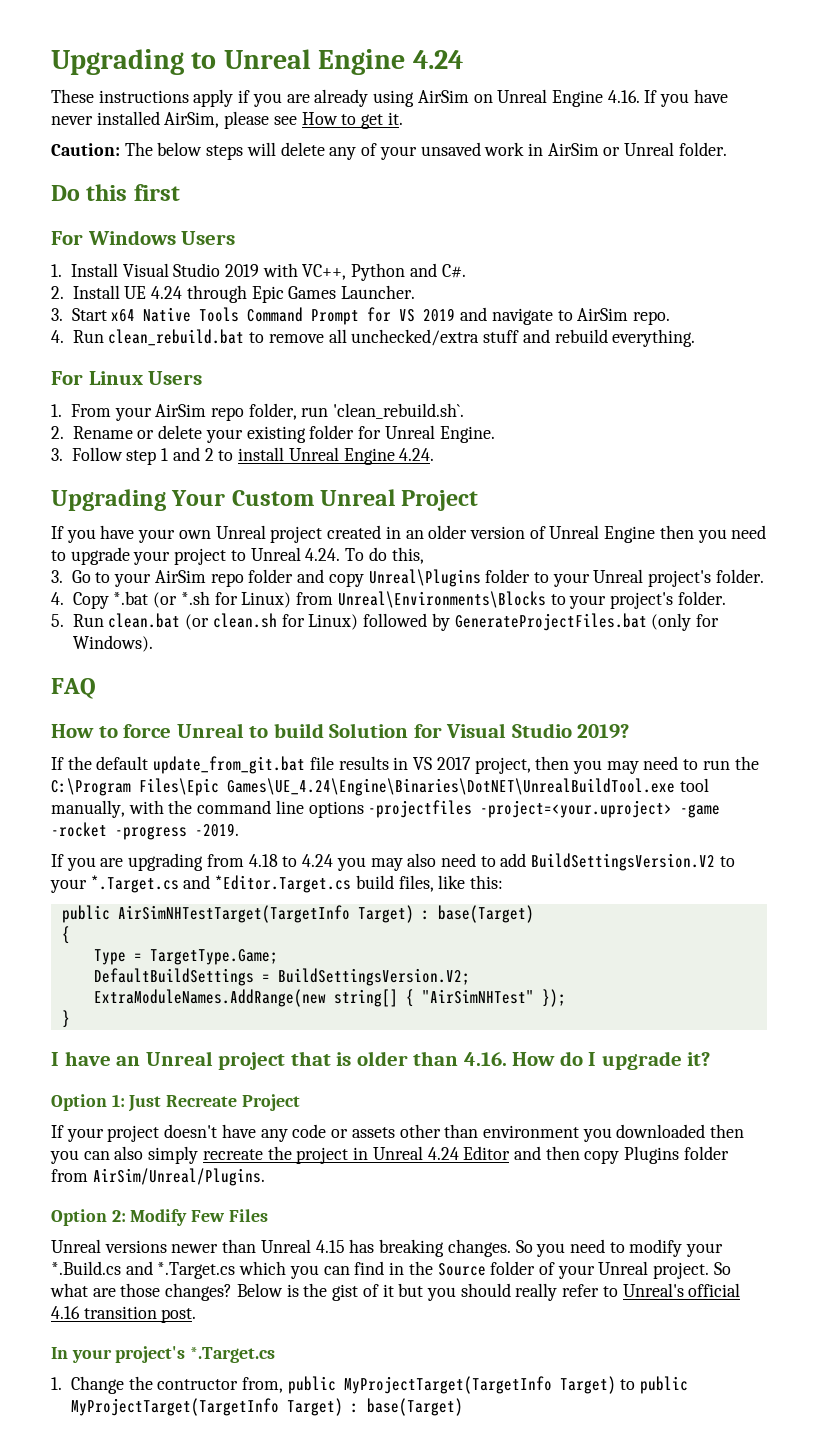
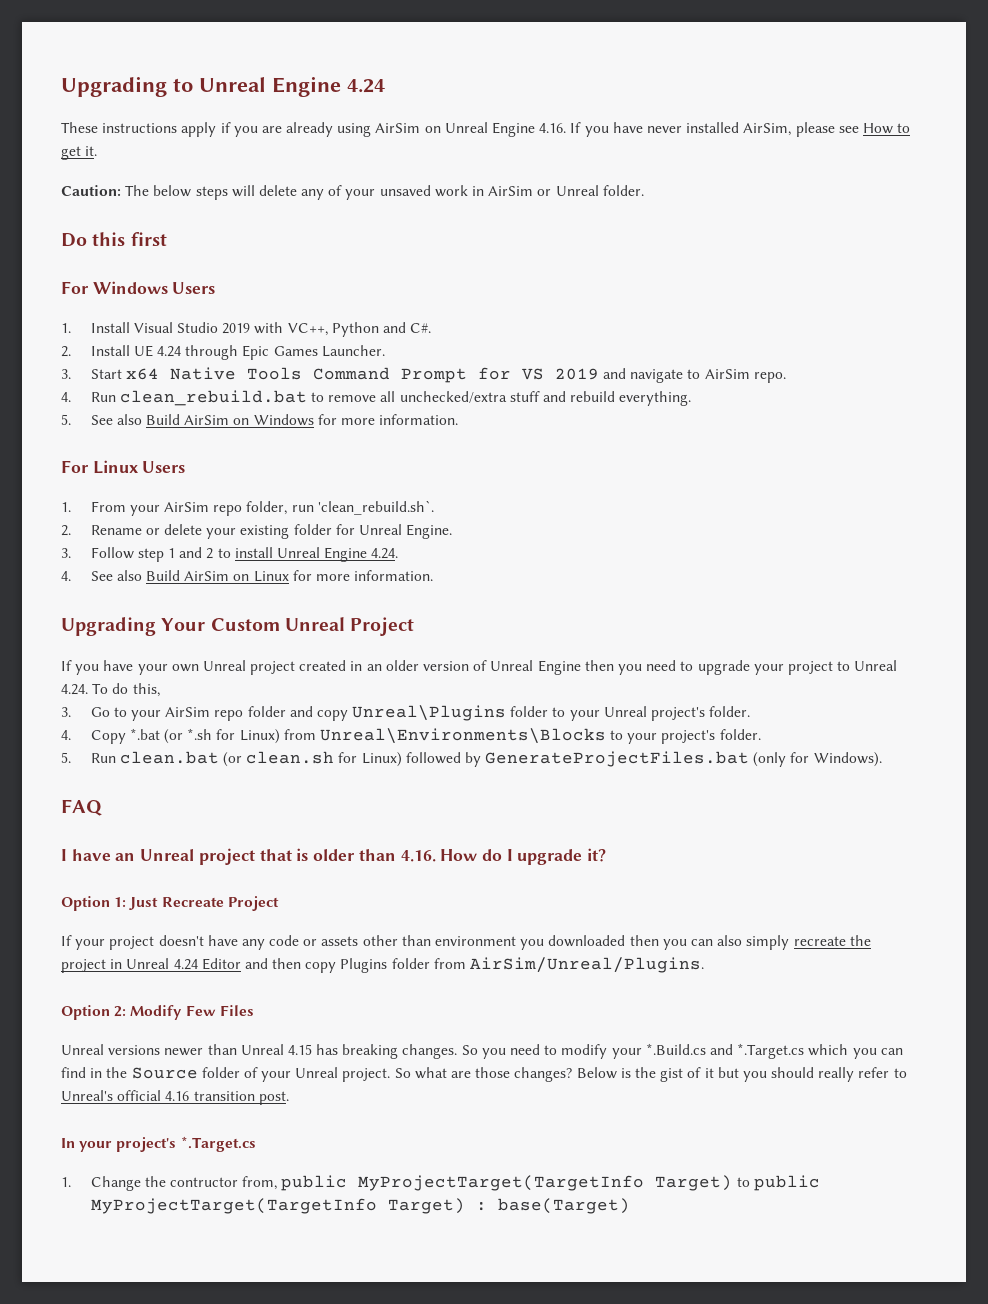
+ 5. See also Build AirSim on Windows for more information.
+ 4. See also Build AirSim on Linux for more information.
- How to force Unreal to build Solution for Visual Studio 2019?
- If the default update_from_git.bat file results in VS 2017 project, then you may need to run the C:\Program Files\Epic Games\UE_4.24\Engine\Binaries\DotNET\UnrealBuildTool.exe tool manually, with the command line options -projectfiles -project=<your.uproject> -game -rocket -progress -2019.
- If you are upgrading from 4.18 to 4.24 you may also need to add BuildSettingsVersion.V2 to your *.Target.cs and *Editor.Target.cs build files, like this:
- public AirSimNHTestTarget(TargetInfo Target) : base(Target)
- {
- Type = TargetType.Game;
- DefaultBuildSettings = BuildSettingsVersion.V2;
- ExtraModuleNames.AddRange(new string[] { "AirSimNHTest" });
- }

